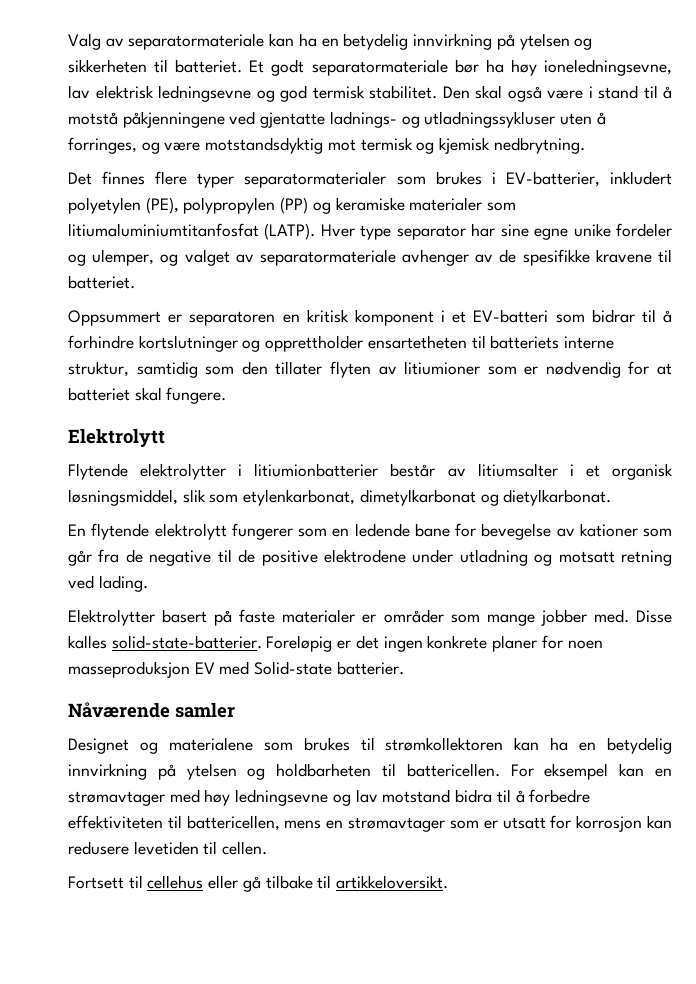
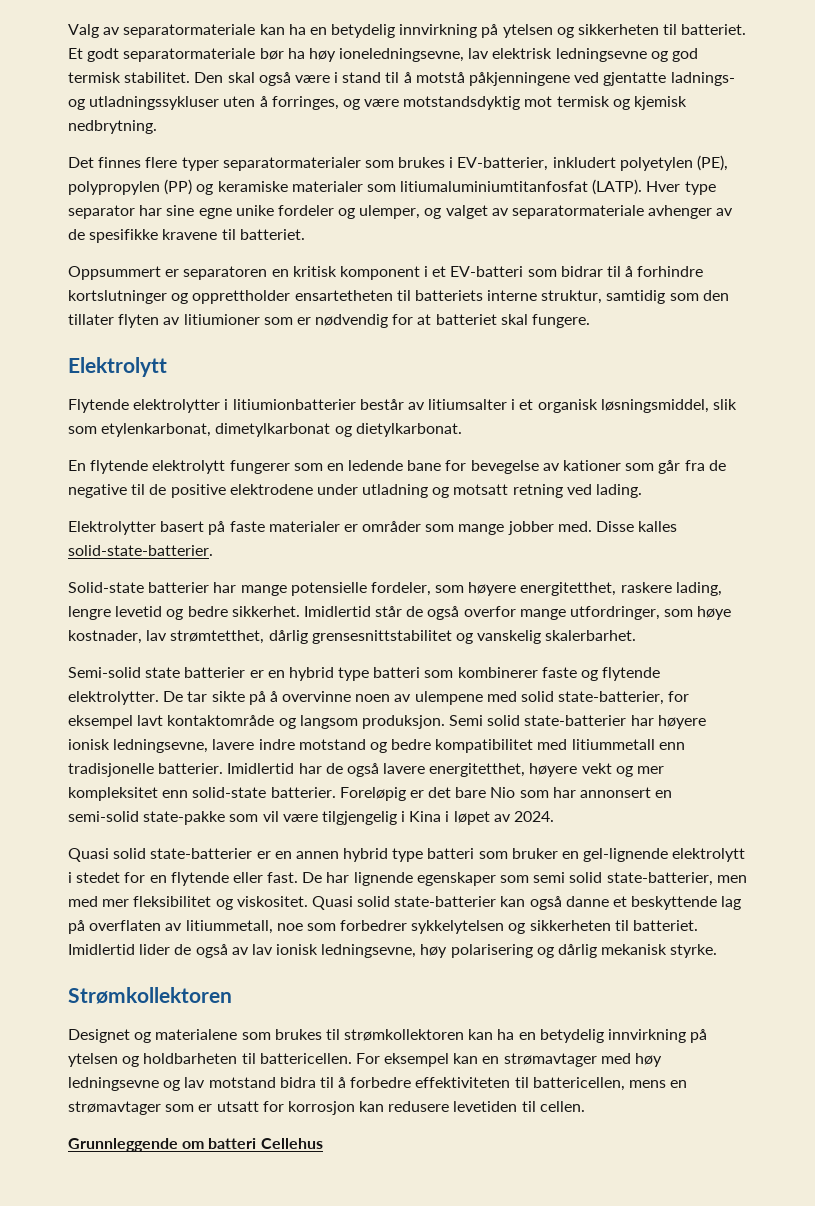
- Disse kalles solid-state-batterier. Foreløpig er det ingen konkrete planer for noen masseproduksjon EV med Solid-state batterier.
- Nåværende samler
+ Disse kalles solid-state-batterier.
+ Solid-state batterier har mange potensielle fordeler, som høyere energitetthet, raskere lading, lengre levetid og bedre sikkerhet. Imidlertid står de også overfor mange utfordringer, som høye kostnader, lav strømtetthet, dårlig grensesnittstabilitet og vanskelig skalerbarhet.
+ Semi-solid state batterier er en hybrid type batteri som kombinerer faste og flytende elektrolytter. De tar sikte på å overvinne noen av ulempene med solid state-batterier, for eksempel lavt kontaktområde og langsom produksjon. Semi solid state-batterier har høyere ionisk ledningsevne, lavere indre motstand og bedre kompatibilitet med litiummetall enn tradisjonelle batterier. Imidlertid har de også lavere energitetthet, høyere vekt og mer kompleksitet enn solid-state batterier. Foreløpig er det bare Nio som har annonsert en semi-solid state-pakke som vil være tilgjengelig i Kina i løpet av 2024.
+ Quasi solid state-batterier er en annen hybrid type batteri som bruker en gel-lignende elektrolytt i stedet for en flytende eller fast. De har lignende egenskaper som semi solid state-batterier, men med mer fleksibilitet og viskositet. Quasi solid state-batterier kan også danne et beskyttende lag på overflaten av litiummetall, noe som forbedrer sykkelytelsen og sikkerheten til batteriet. Imidlertid lider de også av lav ionisk ledningsevne, høy polarisering og dårlig mekanisk styrke.
+ Strømkollektoren
- Fortsett til cellehus eller gå tilbake til artikkeloversikt.
+ Grunnleggende om batteri Cellehus

